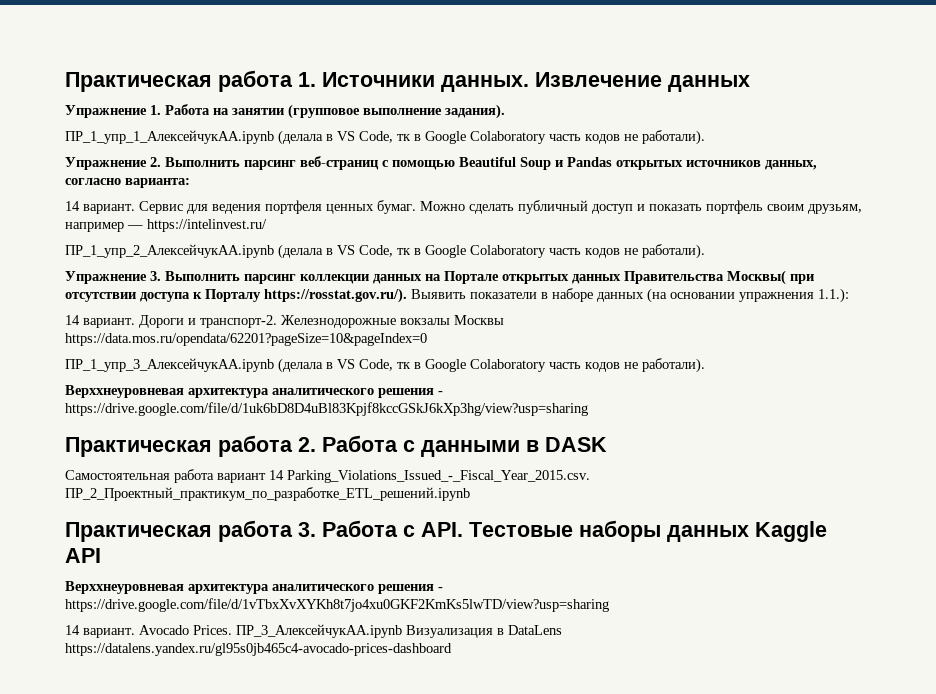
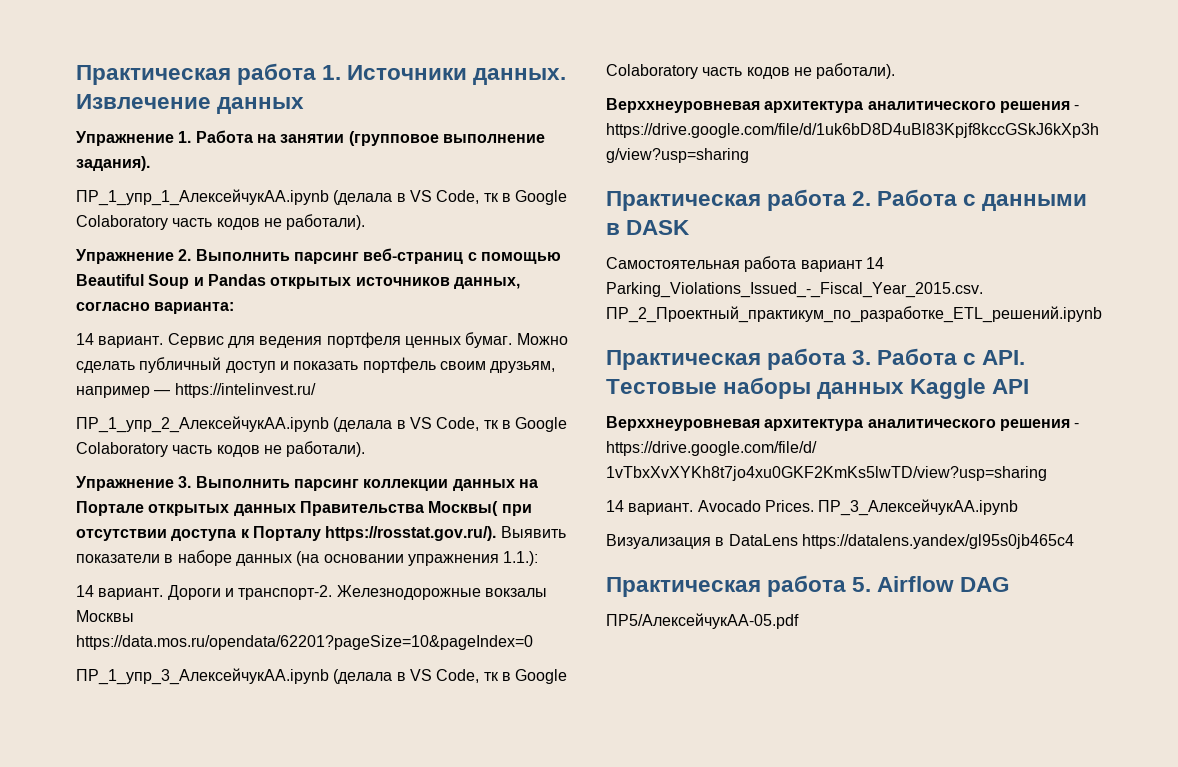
- ПР_3_АлексейчукАА.ipynb Визуализация в DataLens https://datalens.yandex.ru/gl95s0jb465c4-avocado-prices-dashboard
+ ПР_3_АлексейчукАА.ipynb
+ Визуализация в DataLens https://datalens.yandex/gl95s0jb465c4
+ Практическая работа 5. Airflow DAG
+ ПР5/АлексейчукАА-05.pdf

